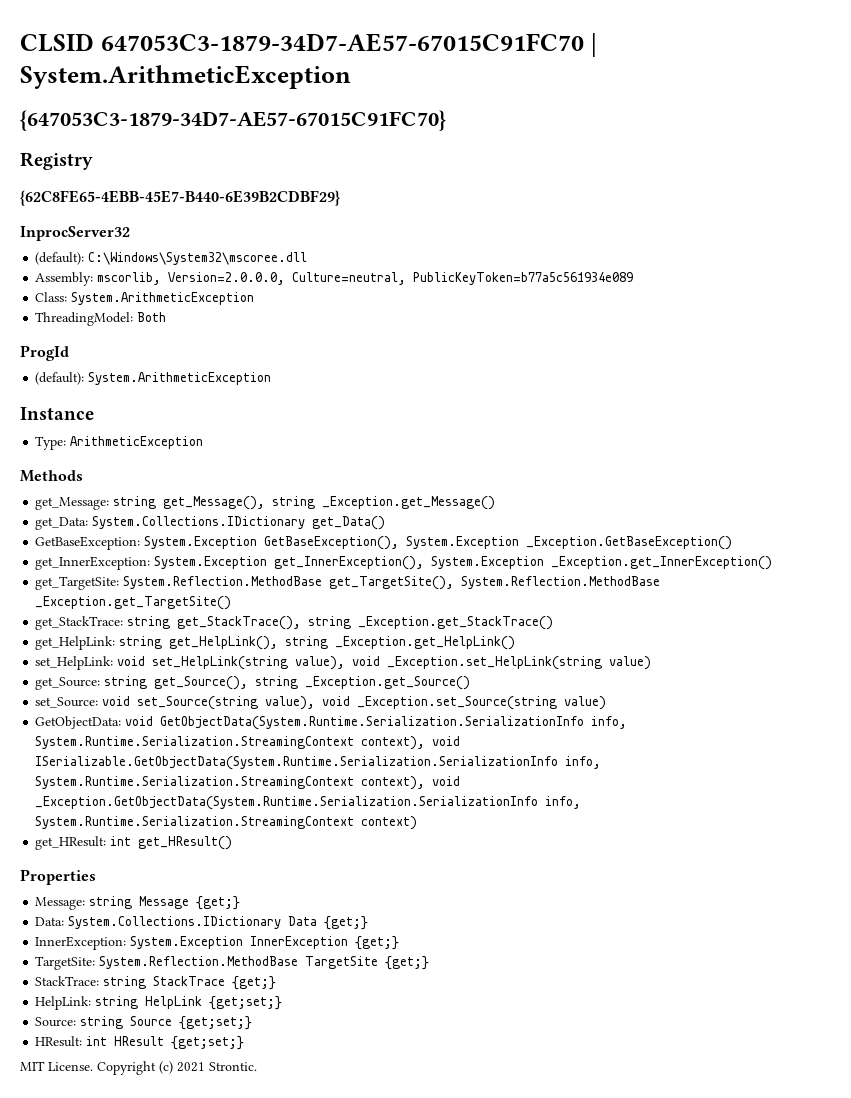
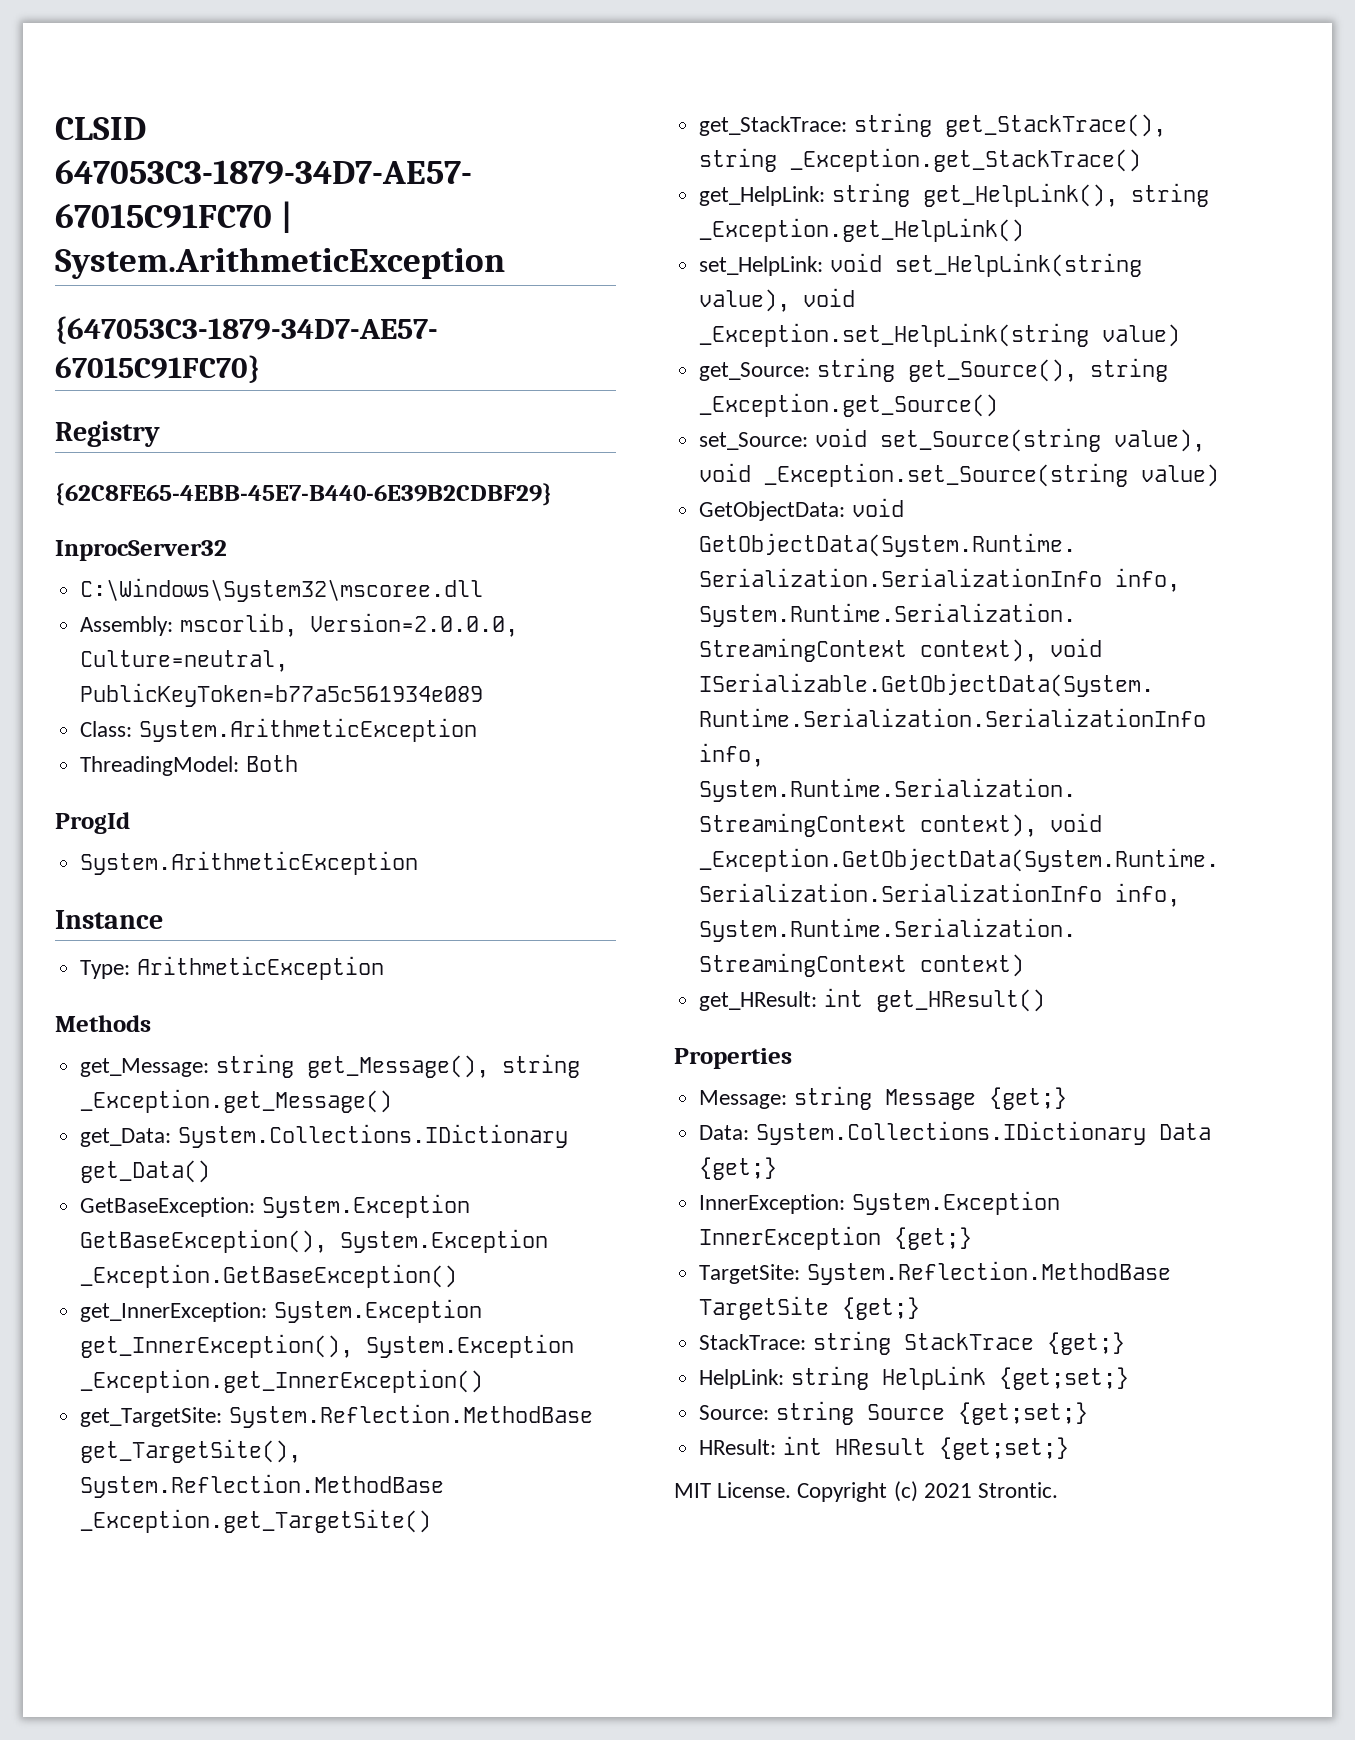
- (default): C:\Windows\System32\mscoree.dll
+ C:\Windows\System32\mscoree.dll
  ProgId
- (default): System.ArithmeticException
+ System.ArithmeticException

